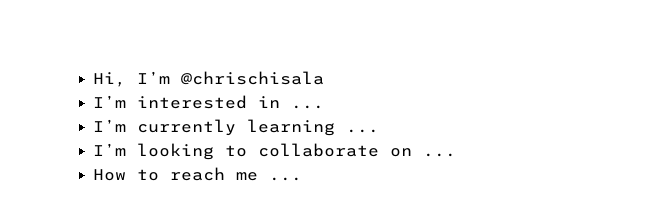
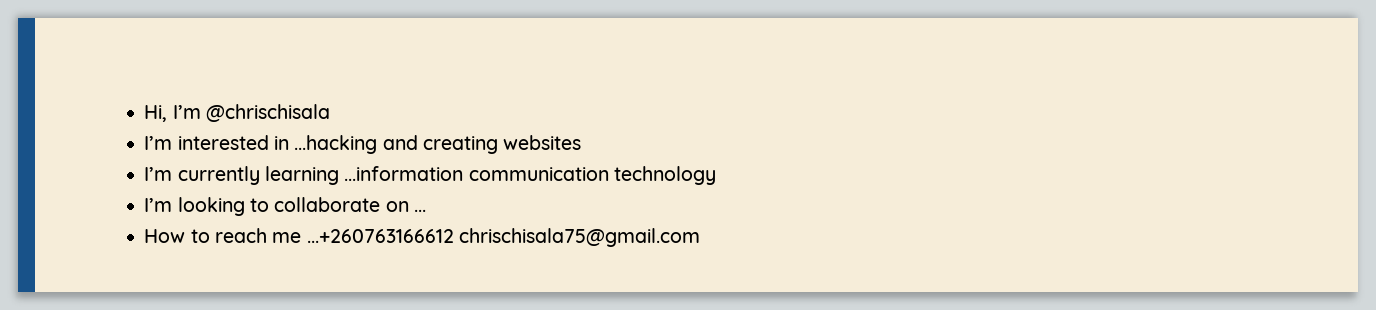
- I’m interested in ...
+ I’m interested in ...hacking and creating websites
- I’m currently learning ...
+ I’m currently learning ...information communication technology
- How to reach me ...
+ How to reach me ...+260763166612 chrischisala75@gmail.com

